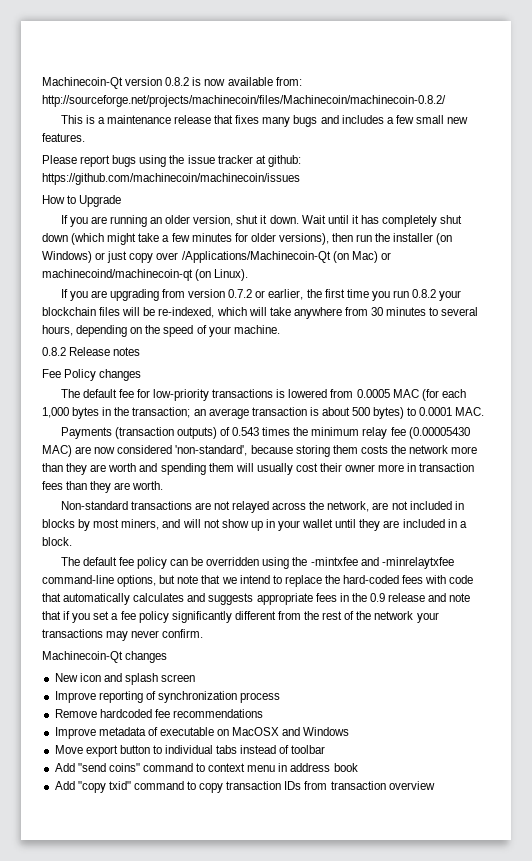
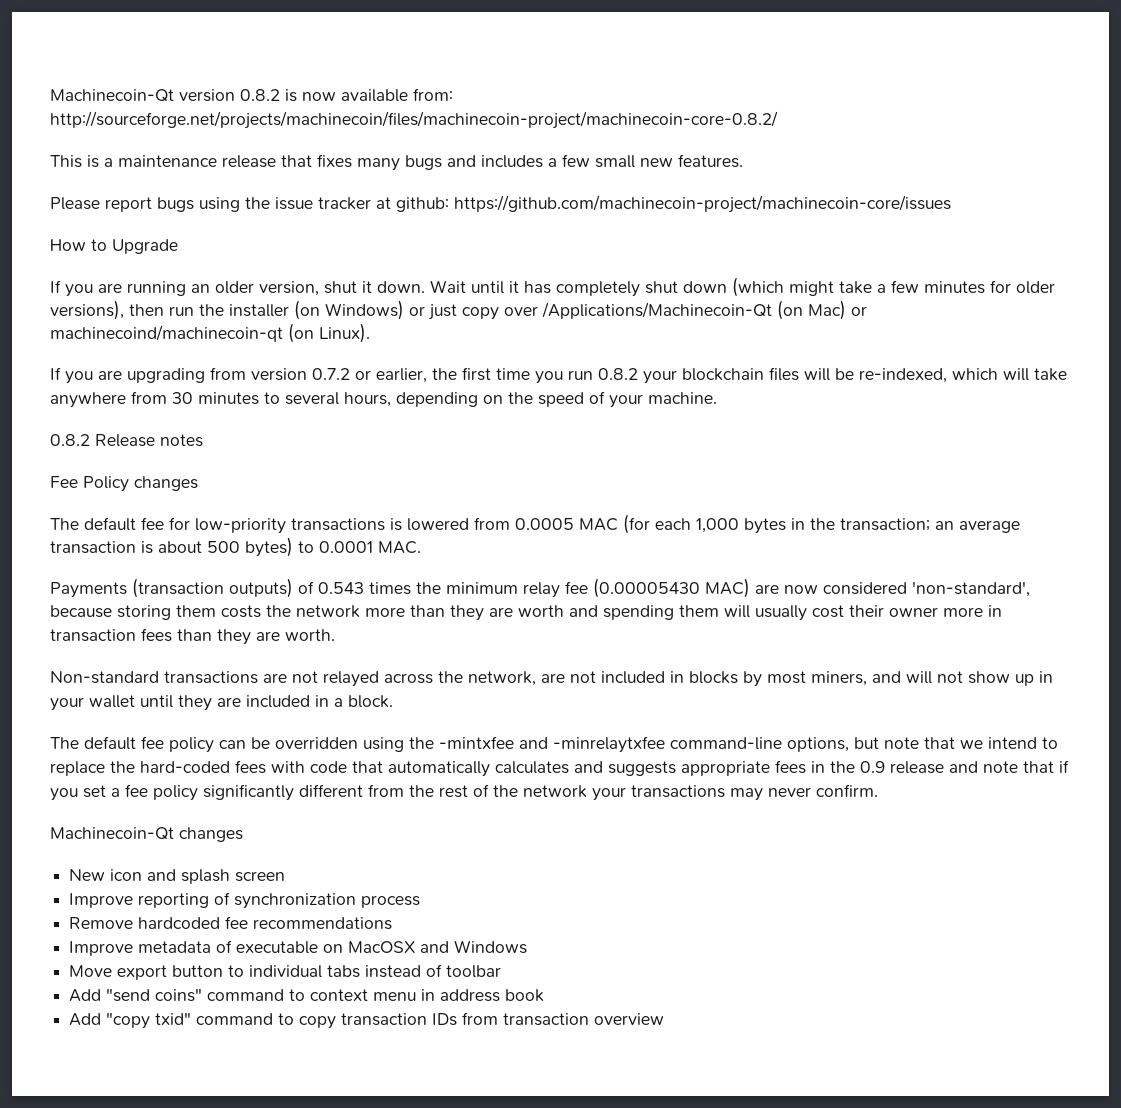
- Machinecoin-Qt version 0.8.2 is now available from: http://sourceforge.net/projects/machinecoin/files/Machinecoin/machinecoin-0.8.2/
+ Machinecoin-Qt version 0.8.2 is now available from: http://sourceforge.net/projects/machinecoin/files/machinecoin-project/machinecoin-core-0.8.2/
- Please report bugs using the issue tracker at github: https://github.com/machinecoin/machinecoin/issues
+ Please report bugs using the issue tracker at github: https://github.com/machinecoin-project/machinecoin-core/issues

